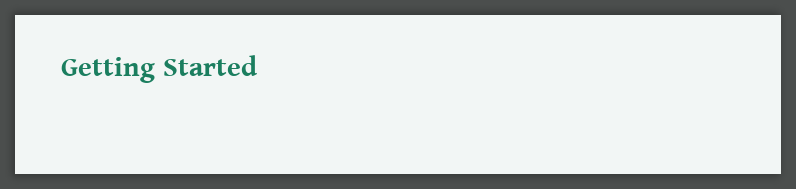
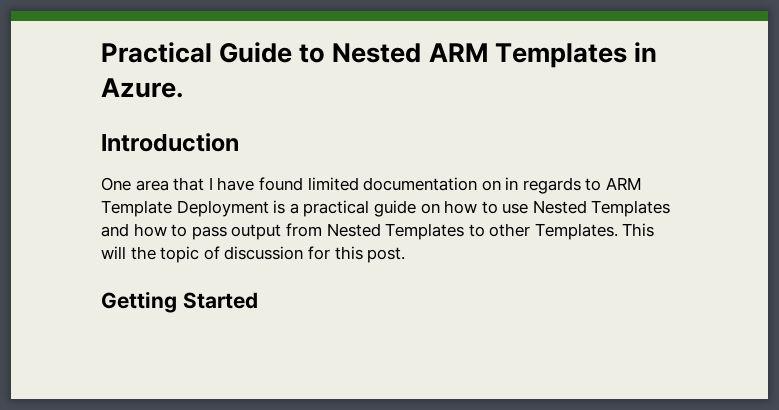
+ Practical Guide to Nested ARM Templates in Azure.
+ Introduction
+ One area that I have found limited documentation on in regards to ARM Template Deployment is a practical guide on how to use Nested Templates and how to pass output from Nested Templates to other Templates. This will the topic of discussion for this post.

